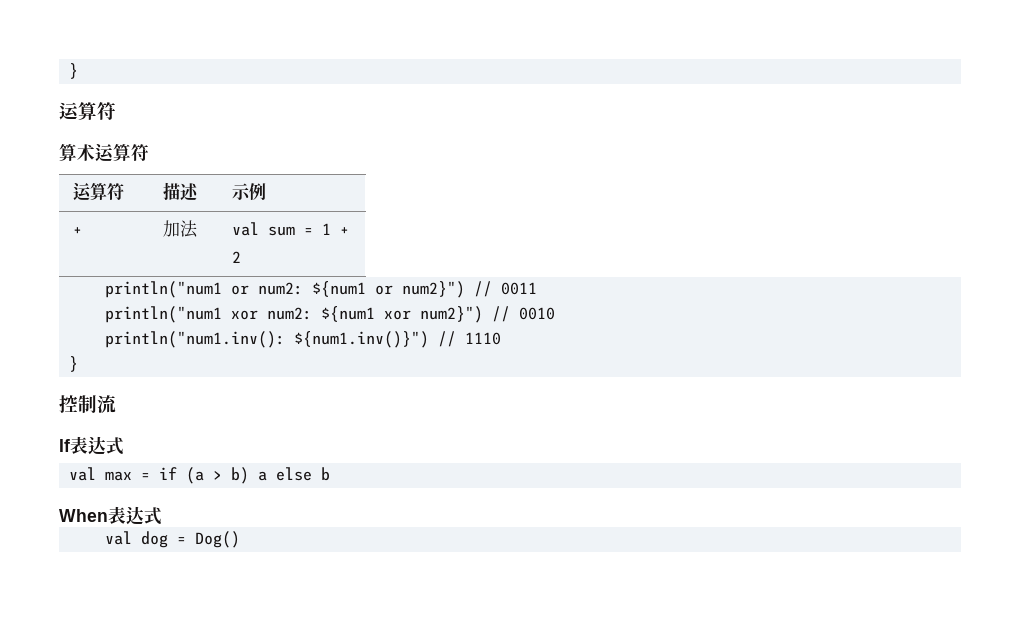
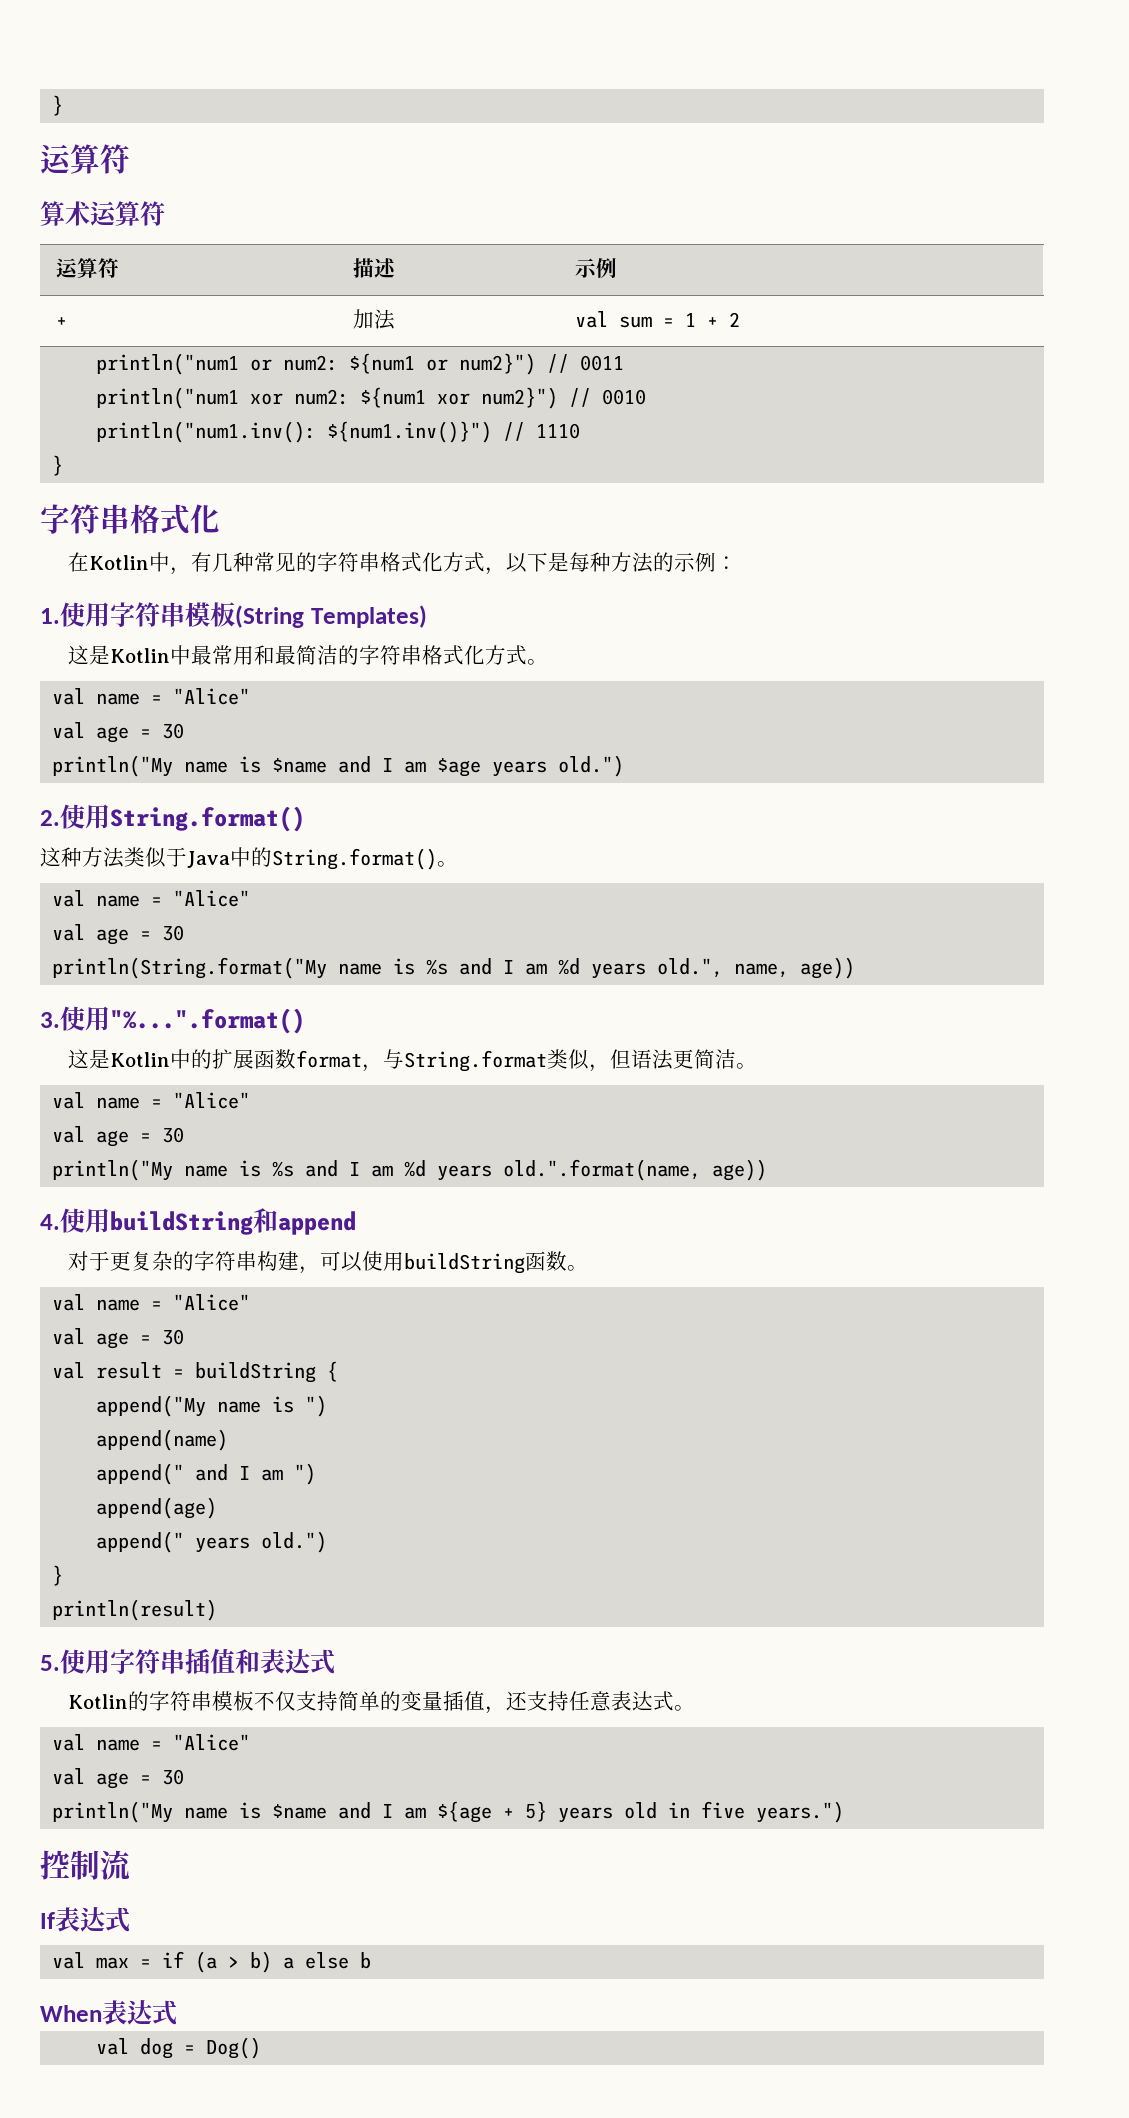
  println("num1.inv(): ${num1.inv()}") // 1110
  }
+ 字符串格式化
+ 在Kotlin中，有几种常见的字符串格式化方式，以下是每种方法的示例：
+ 1.使用字符串模板(String Templates)
+ 这是Kotlin中最常用和最简洁的字符串格式化方式。
+ val name = "Alice"
+ val age = 30
+ println("My name is $name and I am $age years old.")
+ 2.使用String.format()
+ 这种方法类似于Java中的String.format()。
+ val name = "Alice"
+ val age = 30
+ println(String.format("My name is %s and I am %d years old.", name, age))
+ 3.使用"%...".format()
+ 这是Kotlin中的扩展函数format，与String.format类似，但语法更简洁。
+ val name = "Alice"
+ val age = 30
+ println("My name is %s and I am %d years old.".format(name, age))
+ 4.使用buildString和append
+ 对于更复杂的字符串构建，可以使用buildString函数。
+ val name = "Alice"
+ val age = 30
+ val result = buildString {
+ append("My name is ")
+ append(name)
+ append(" and I am ")
+ append(age)
+ append(" years old.")
+ }
+ println(result)
+ 5.使用字符串插值和表达式
+ Kotlin的字符串模板不仅支持简单的变量插值，还支持任意表达式。
+ val name = "Alice"
+ val age = 30
+ println("My name is $name and I am ${age + 5} years old in five years.")

